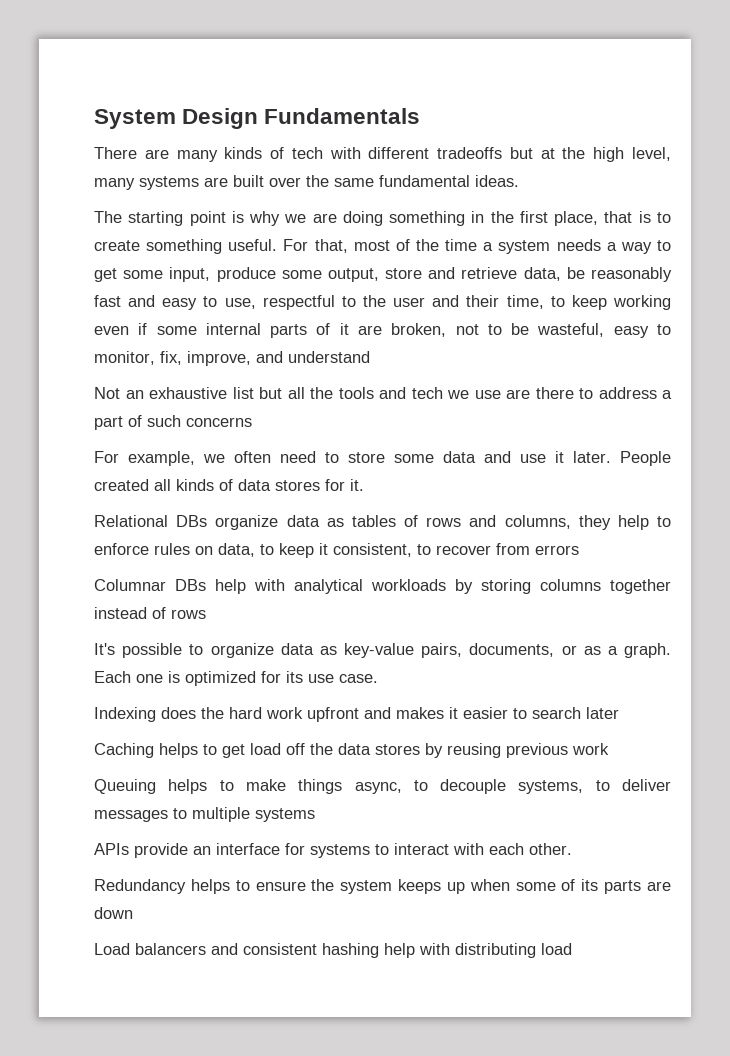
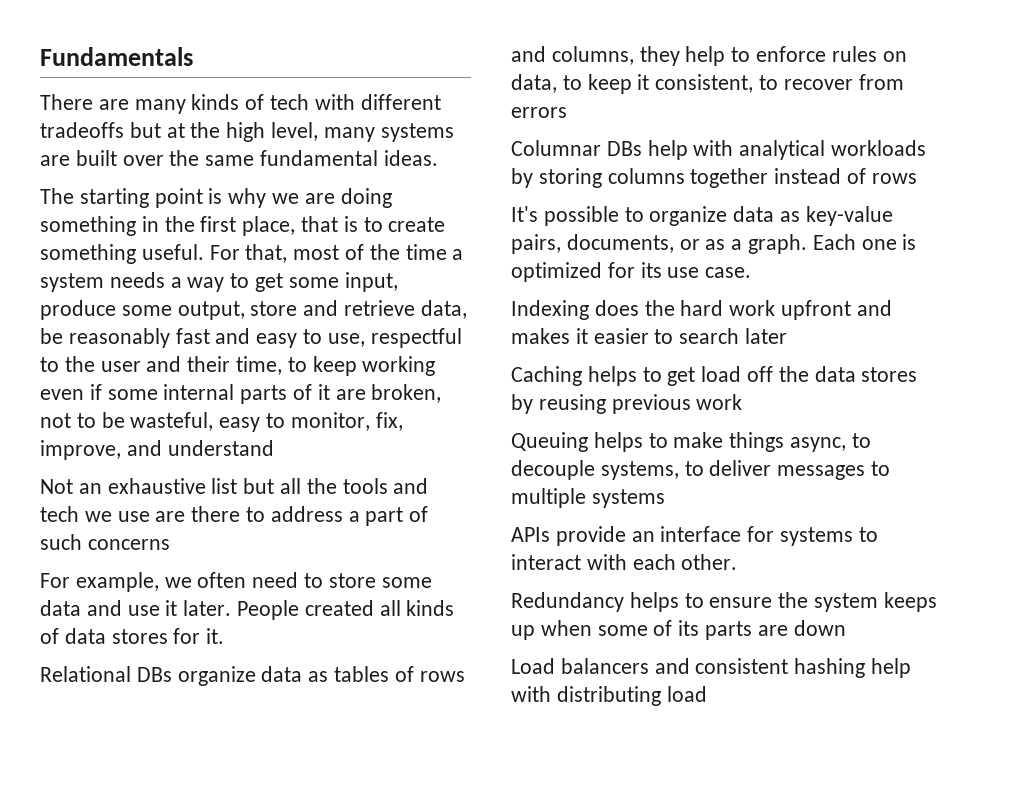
- System Design Fundamentals
+ Fundamentals

